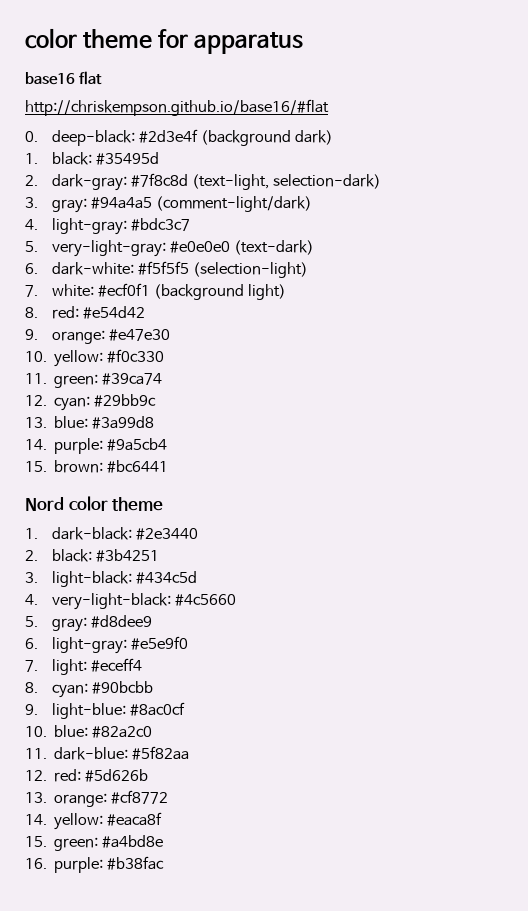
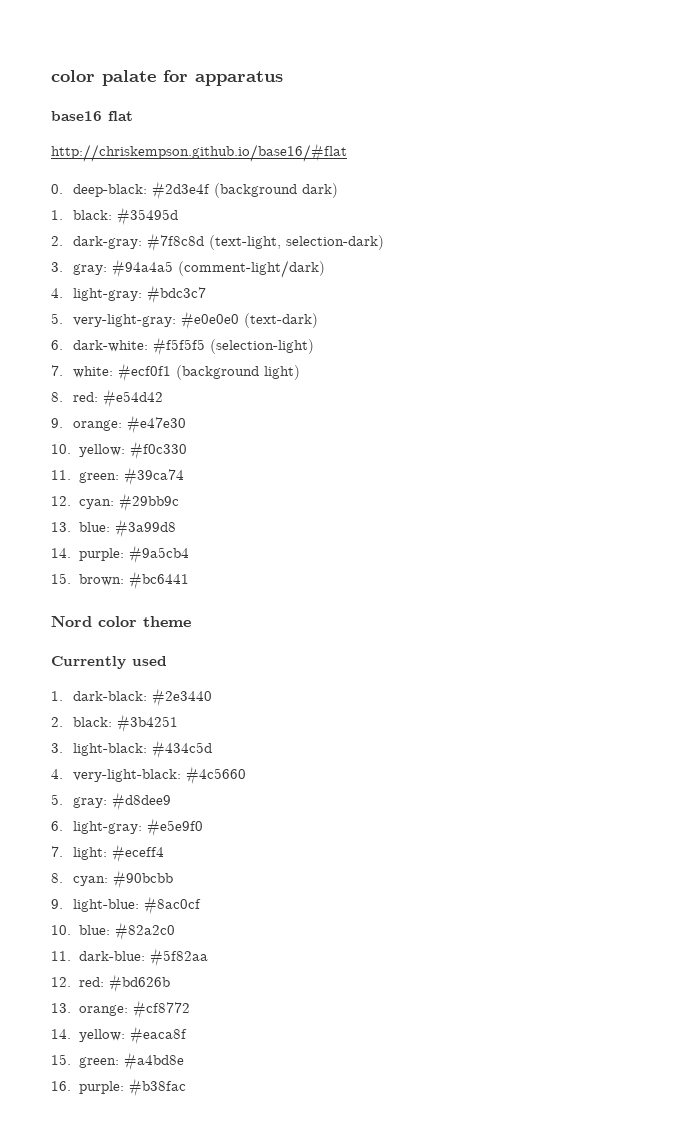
- color theme for apparatus
+ color palate for apparatus
+ Currently used
- 12. red: #5d626b
+ 12. red: #bd626b

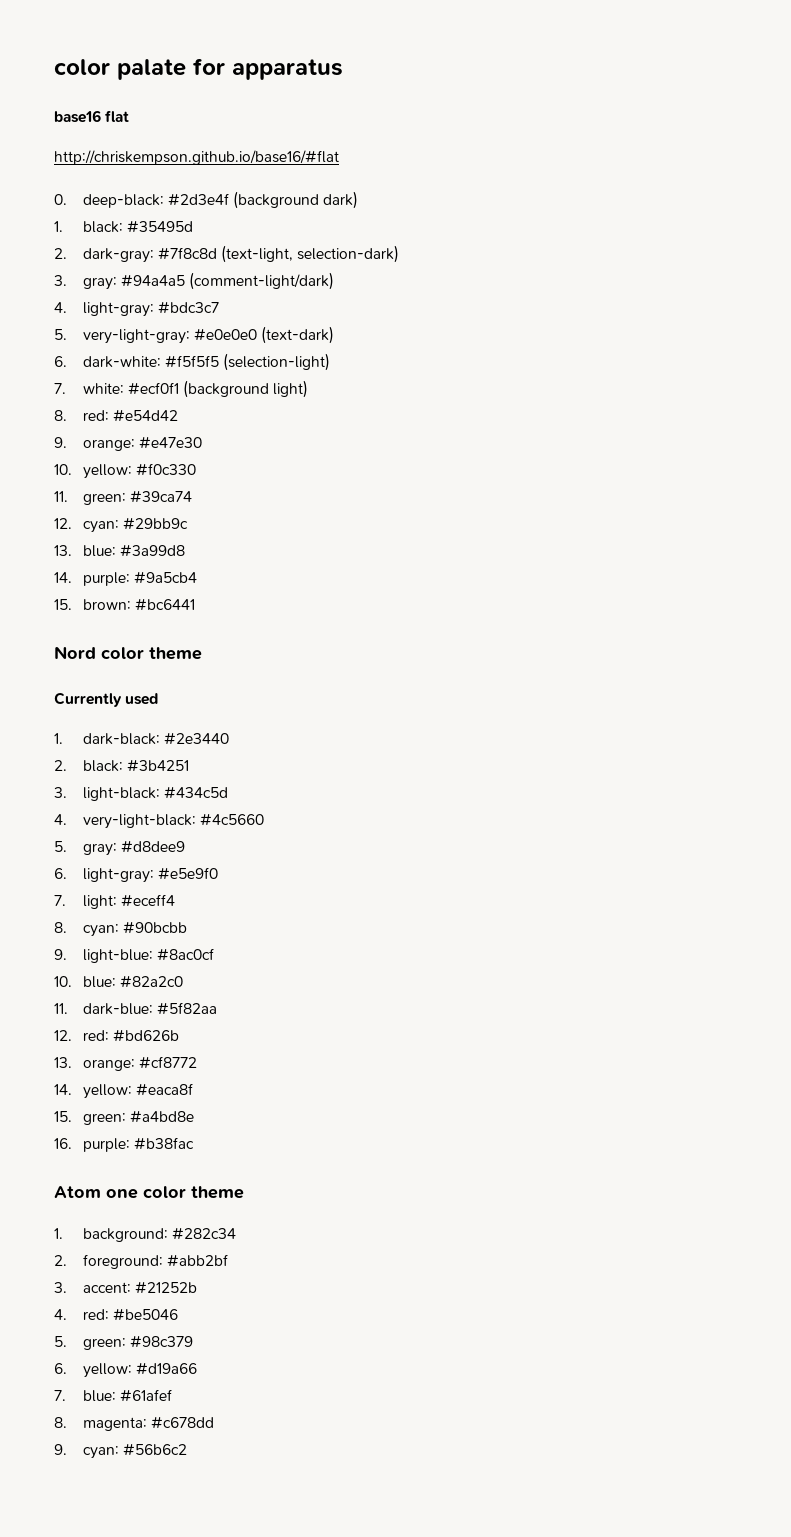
+ Atom one color theme
+ 1. background: #282c34
+ 2. foreground: #abb2bf
+ 3. accent: #21252b
+ 4. red: #be5046
+ 5. green: #98c379
+ 6. yellow: #d19a66
+ 7. blue: #61afef
+ 8. magenta: #c678dd
+ 9. cyan: #56b6c2

